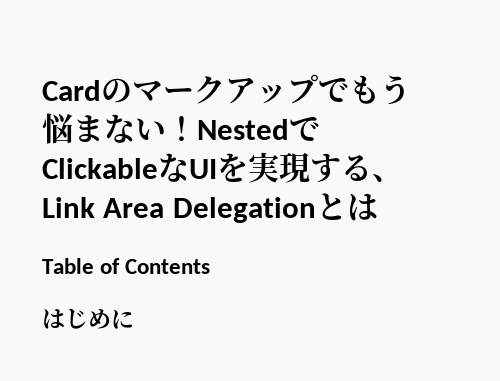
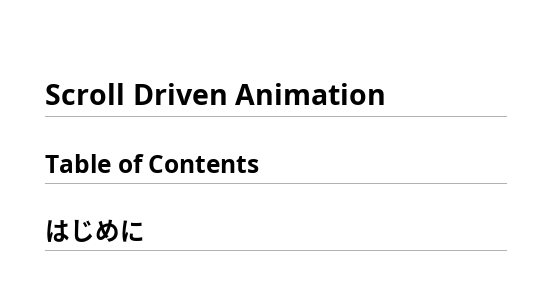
- Cardのマークアップでもう悩まない！NestedでClickableなUIを実現する、Link Area Delegationとは
+ Scroll Driven Animation

